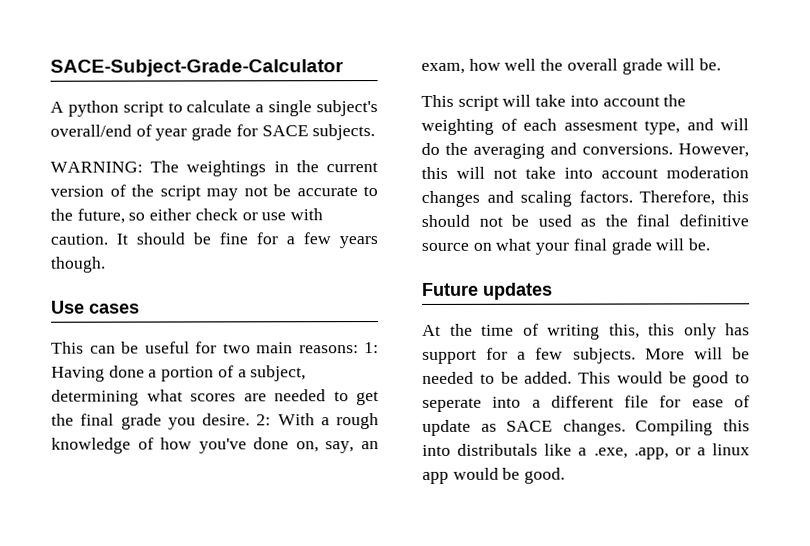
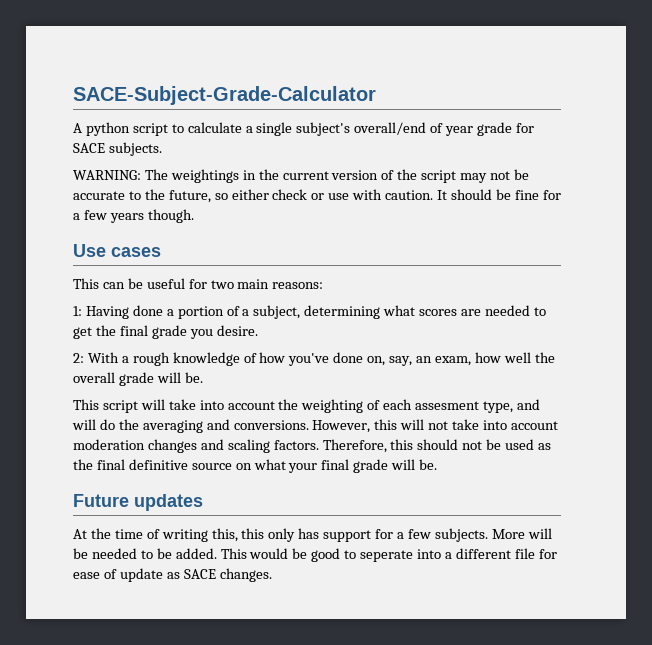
- This can be useful for two main reasons: 1: Having done a portion of a subject, determining what scores are needed to get the final grade you desire. 2: With a rough knowledge of how you've done on, say, an exam, how well the overall grade will be.
+ This can be useful for two main reasons:
+ 1: Having done a portion of a subject, determining what scores are needed to get the final grade you desire.
+ 2: With a rough knowledge of how you've done on, say, an exam, how well the overall grade will be.
- Compiling this into distributals like a .exe, .app, or a linux app would be good.

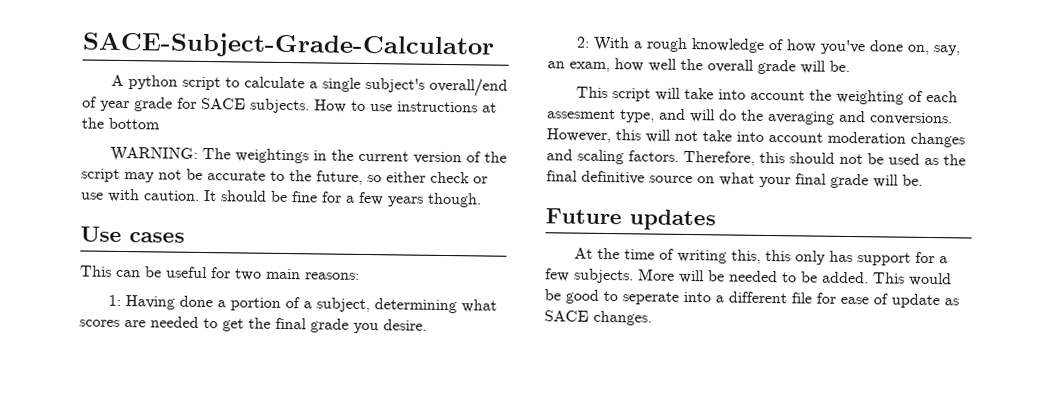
+ How to use instructions at the bottom

